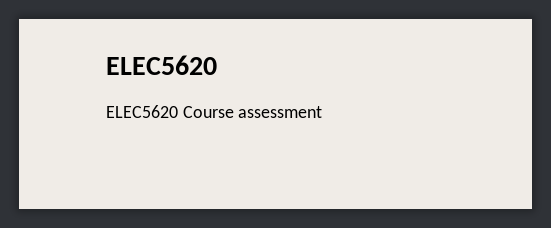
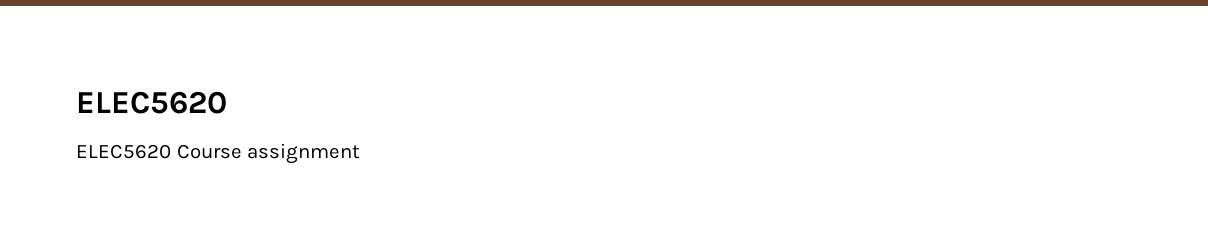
- ELEC5620 Course assessment
+ ELEC5620 Course assignment

